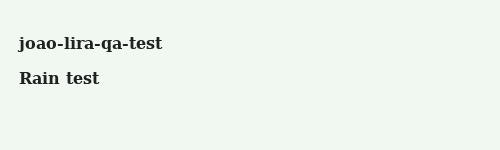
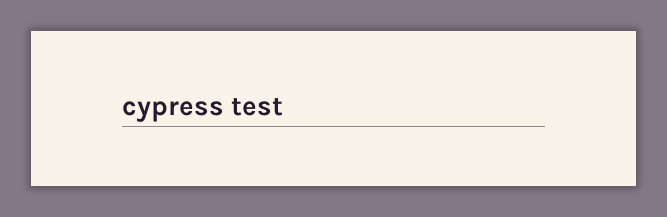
- joao-lira-qa-test
- Rain test
+ cypress test

